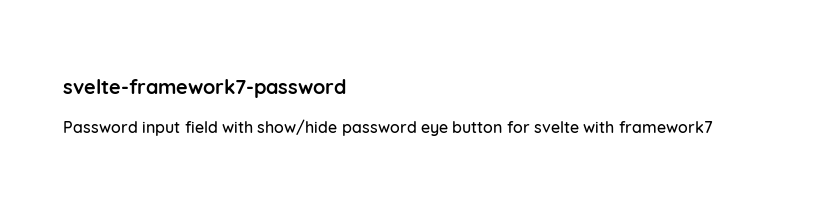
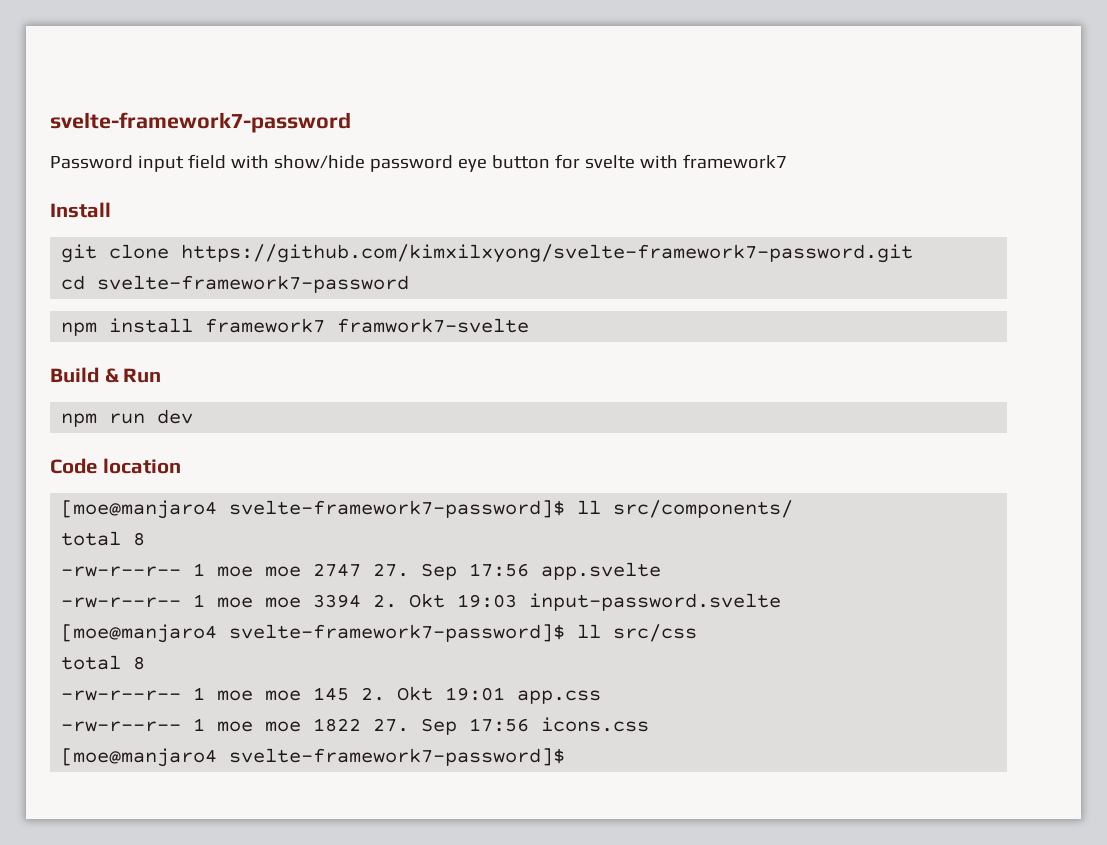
+ Install
+ git clone https://github.com/kimxilxyong/svelte-framework7-password.git
+ cd svelte-framework7-password
+ npm install framework7 framwork7-svelte
+ Build & Run
+ npm run dev
+ Code location
+ [moe@manjaro4 svelte-framework7-password]$ ll src/components/
+ total 8
+ -rw-r--r-- 1 moe moe 2747 27. Sep 17:56 app.svelte
+ -rw-r--r-- 1 moe moe 3394 2. Okt 19:03 input-password.svelte
+ [moe@manjaro4 svelte-framework7-password]$ ll src/css
+ total 8
+ -rw-r--r-- 1 moe moe 145 2. Okt 19:01 app.css
+ -rw-r--r-- 1 moe moe 1822 27. Sep 17:56 icons.css
+ [moe@manjaro4 svelte-framework7-password]$

